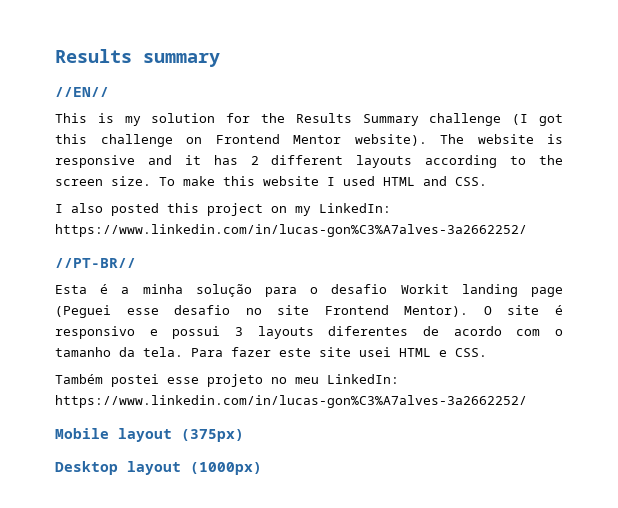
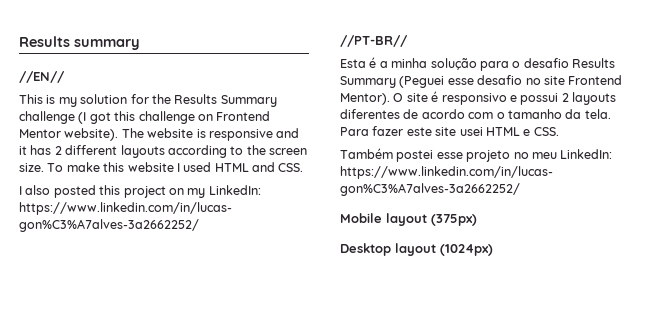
- Esta é a minha solução para o desafio Workit landing page (Peguei esse desafio no site Frontend Mentor).
+ Esta é a minha solução para o desafio Results Summary (Peguei esse desafio no site Frontend Mentor).
- O site é responsivo e possui 3 layouts diferentes de acordo com o tamanho da tela.
+ O site é responsivo e possui 2 layouts diferentes de acordo com o tamanho da tela.
- Desktop layout (1000px)
+ Desktop layout (1024px)

